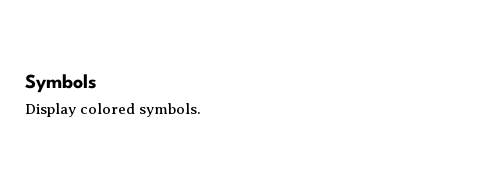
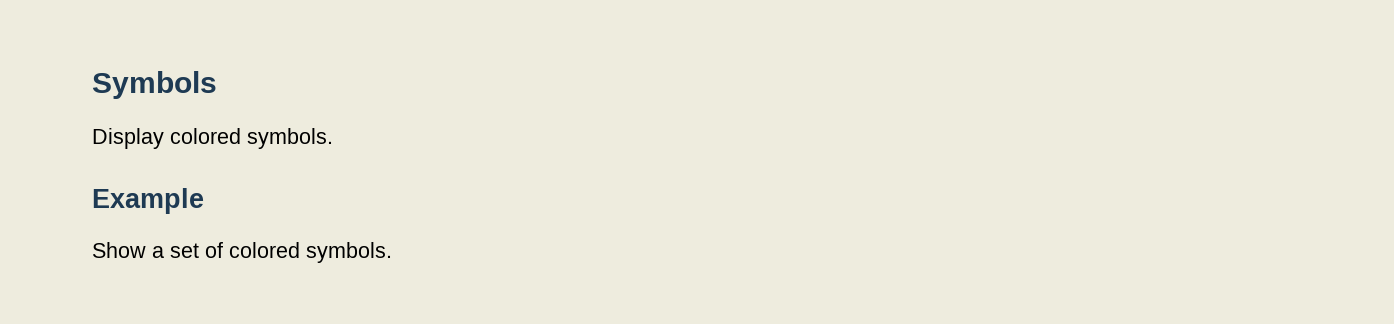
+ Example
+ Show a set of colored symbols.

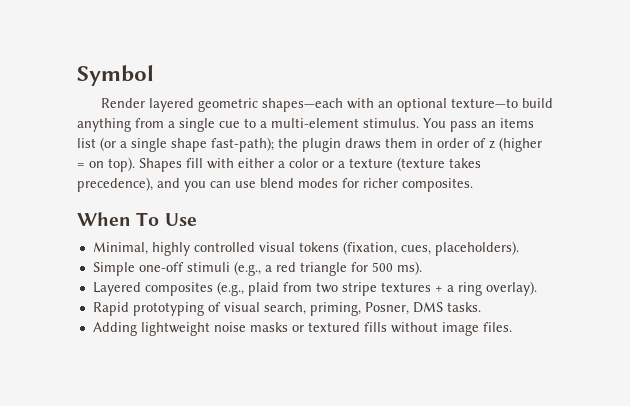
- Symbols
- Display colored symbols.
- Example
- Show a set of colored symbols.
+ Symbol
+ Render layered geometric shapes—each with an optional texture—to build anything from a single cue to a multi-element stimulus. You pass an items list (or a single shape fast-path); the plugin draws them in order of z (higher = on top). Shapes fill with either a color or a texture (texture takes precedence), and you can use blend modes for richer composites.
+ When To Use
+ Minimal, highly controlled visual tokens (fixation, cues, placeholders).
+ Simple one-off stimuli (e.g., a red triangle for 500 ms).
+ Layered composites (e.g., plaid from two stripe textures + a ring overlay).
+ Rapid prototyping of visual search, priming, Posner, DMS tasks.
+ Adding lightweight noise masks or textured fills without image files.

